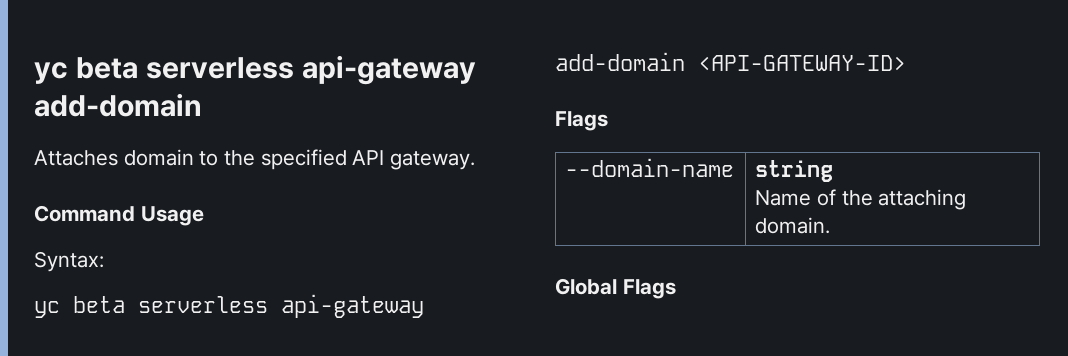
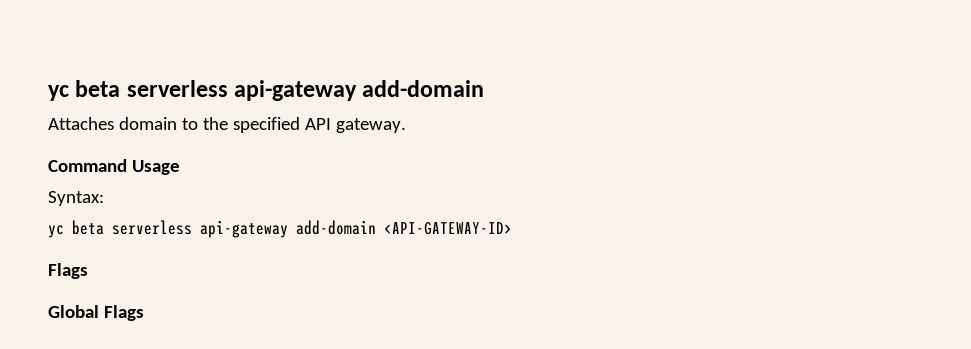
- --domain-name | string
- Name of the attaching domain.

